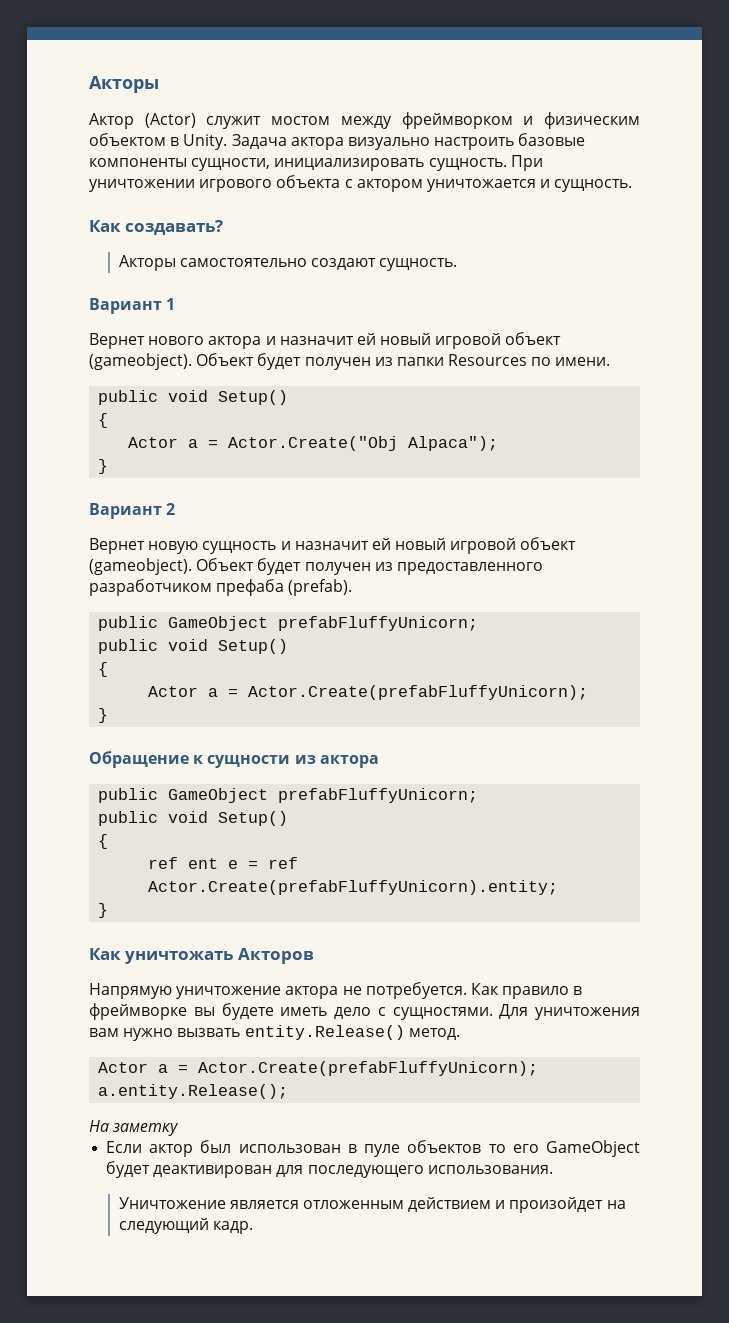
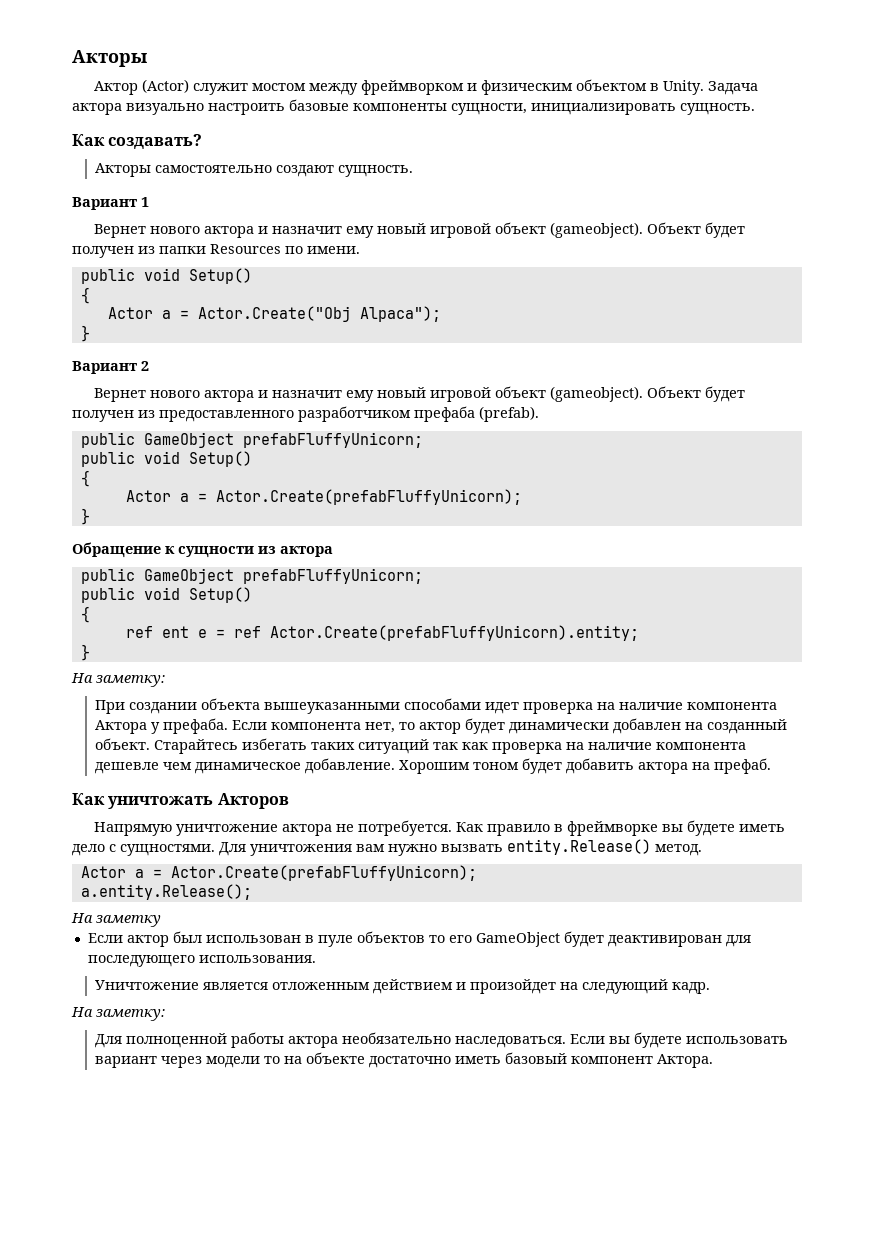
- При уничтожении игрового объекта с актором уничтожается и сущность.
  Вариант 1
- Вернет нового актора и назначит ей новый игровой объект (gameobject).
+ Вернет нового актора и назначит ему новый игровой объект (gameobject).
  Вариант 2
- Вернет новую сущность и назначит ей новый игровой объект (gameobject).
+ Вернет нового актора и назначит ему новый игровой объект (gameobject).
  ref ent e = ref Actor.Create(prefabFluffyUnicorn).entity;
  }
+ На заметку:
+ При создании объекта вышеуказанными способами идет проверка на наличие компонента Актора у префаба. Если компонента нет, то актор будет динамически добавлен на созданный объект. Старайтесь избегать таких ситуаций так как проверка на наличие компонента дешевле чем динамическое добавление. Хорошим тоном будет добавить актора на префаб.
  Уничтожение является отложенным действием и произойдет на следующий кадр.
+ На заметку:
+ Для полноценной работы актора необязательно наследоваться. Если вы будете использовать вариант через модели то на объекте достаточно иметь базовый компонент Актора.

